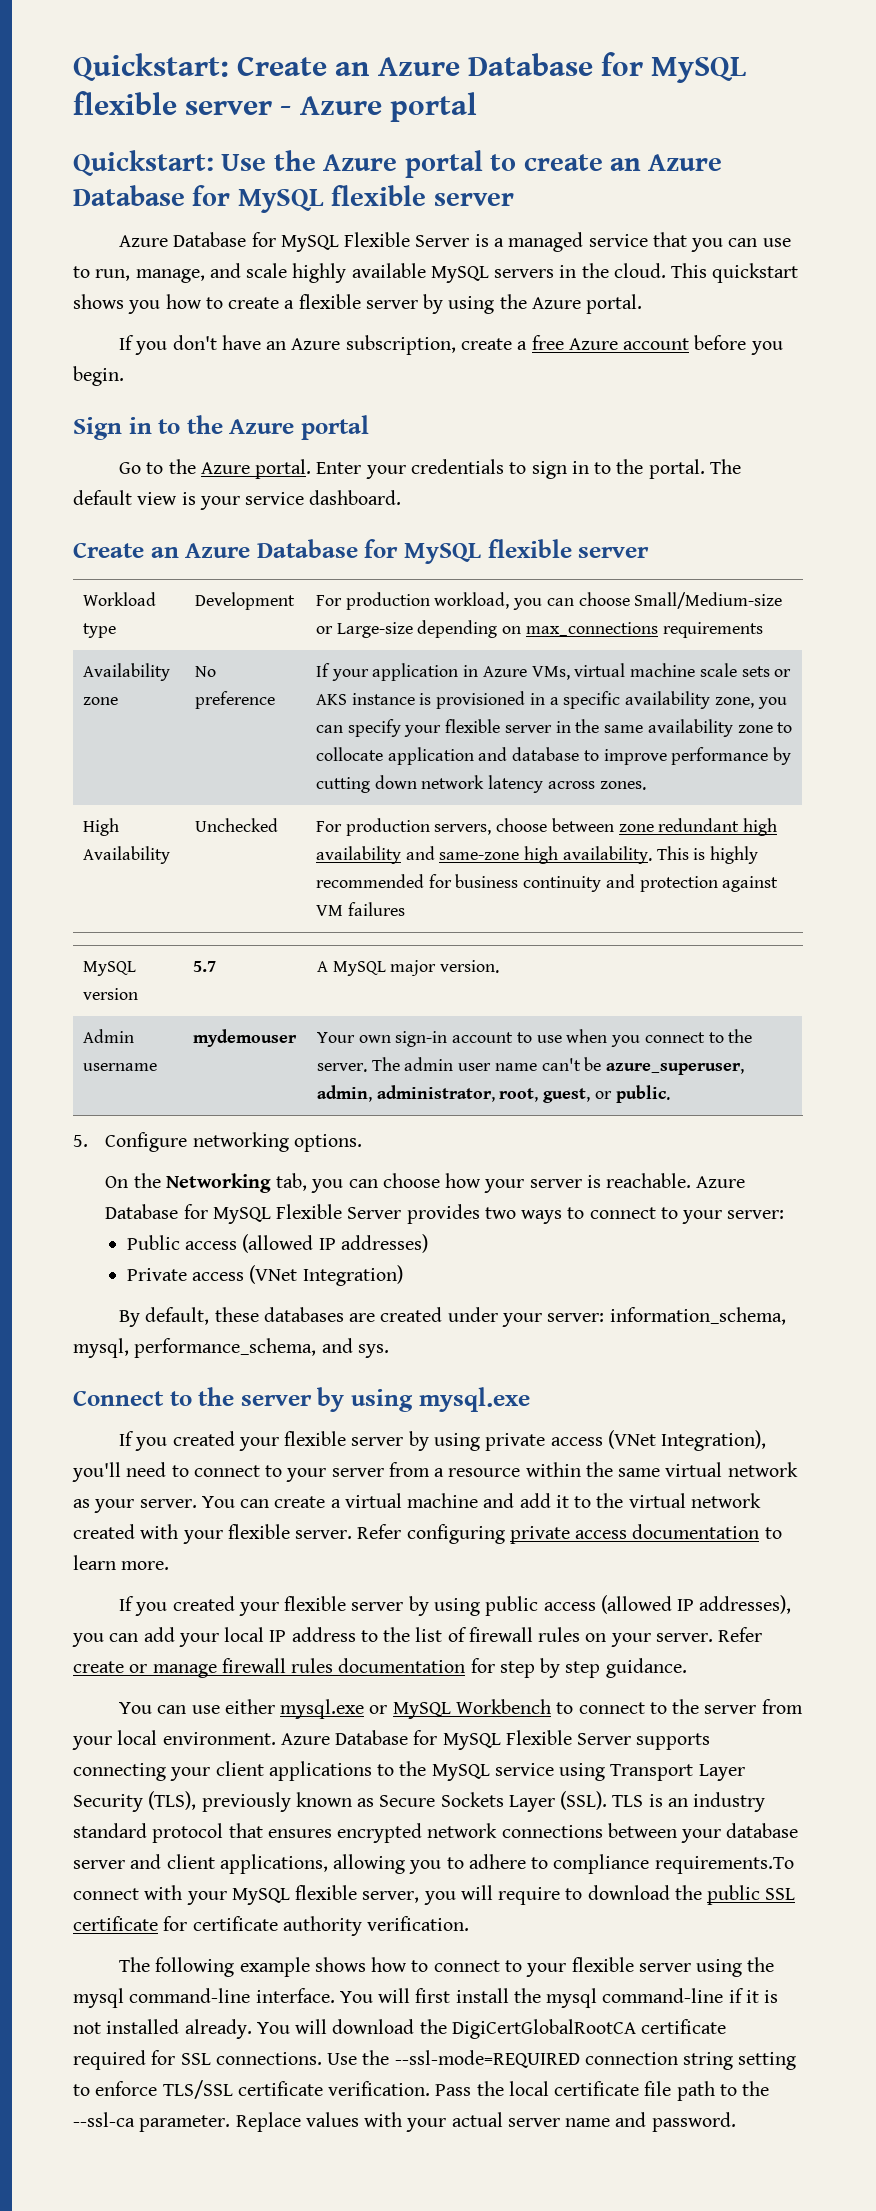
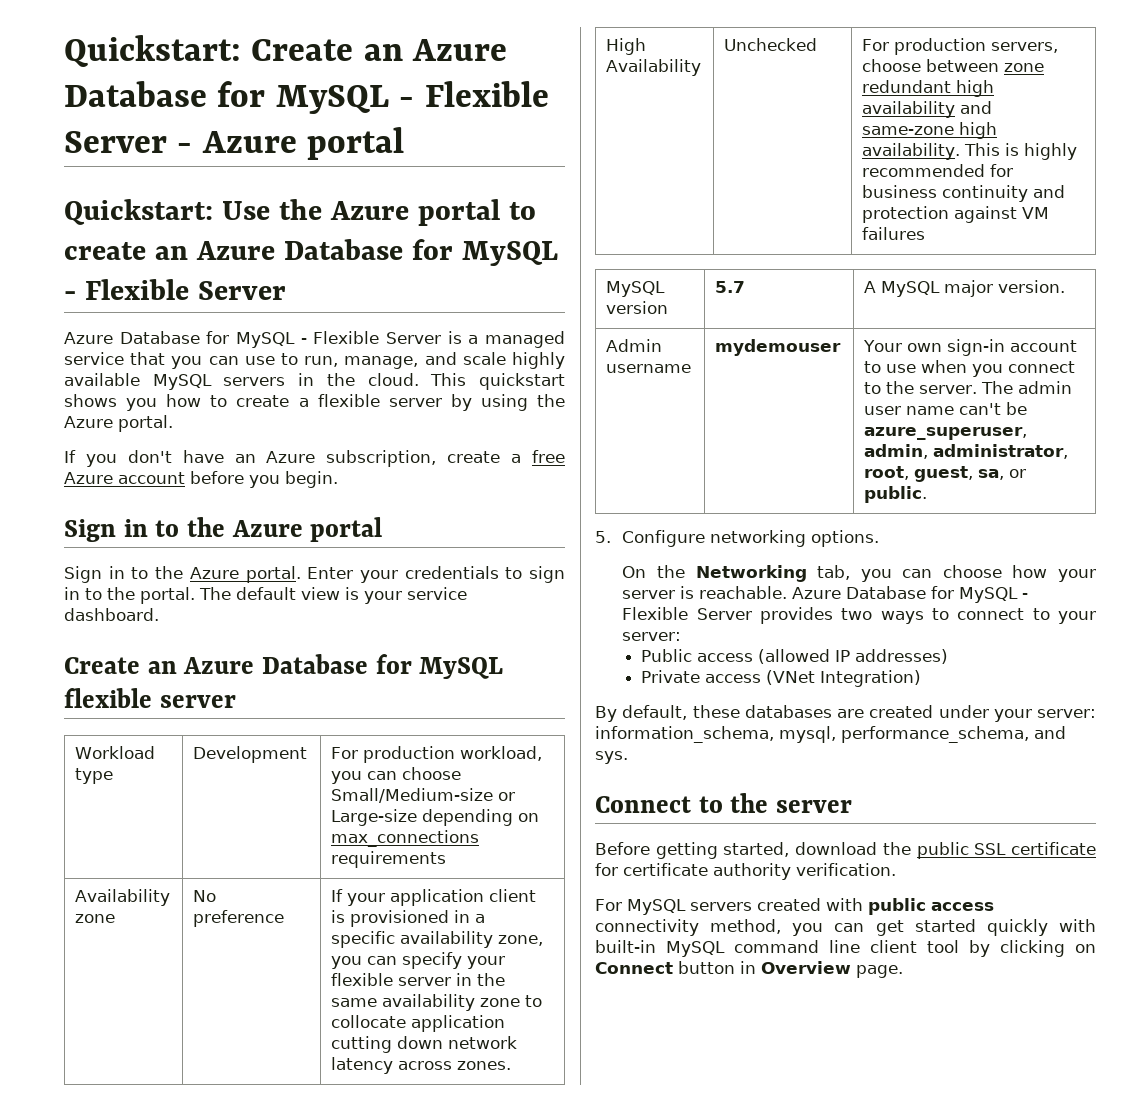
- Quickstart: Create an Azure Database for MySQL flexible server - Azure portal
+ Quickstart: Create an Azure Database for MySQL - Flexible Server - Azure portal
- Quickstart: Use the Azure portal to create an Azure Database for MySQL flexible server
- Azure Database for MySQL Flexible Server is a managed service that you can use to run, manage, and scale highly available MySQL servers in the cloud.
+ Quickstart: Use the Azure portal to create an Azure Database for MySQL - Flexible Server
+ Azure Database for MySQL - Flexible Server is a managed service that you can use to run, manage, and scale highly available MySQL servers in the cloud.
- Go to the Azure portal.
+ Sign in to the Azure portal.
- If your application in Azure VMs, virtual machine scale sets or AKS instance is provisioned in a specific availability zone, you can specify your flexible server in the same availability zone to collocate application and database to improve performance by cutting down network latency across zones.
+ If your application client is provisioned in a specific availability zone, you can specify your flexible server in the same availability zone to collocate application cutting down network latency across zones.
- Admin username | mydemouser | Your own sign-in account to use when you connect to the server. The admin user name can't be azure_superuser, admin, administrator, root, guest, or public.
+ Admin username | mydemouser | Your own sign-in account to use when you connect to the server. The admin user name can't be azure_superuser, admin, administrator, root, guest, sa, or public.
- Azure Database for MySQL Flexible Server provides two ways to connect to your server:
+ Azure Database for MySQL - Flexible Server provides two ways to connect to your server:
- Connect to the server by using mysql.exe
- If you created your flexible server by using private access (VNet Integration), you'll need to connect to your server from a resource within the same virtual network as your server. You can create a virtual machine and add it to the virtual network created with your flexible server. Refer configuring private access documentation to learn more.
- If you created your flexible server by using public access (allowed IP addresses), you can add your local IP address to the list of firewall rules on your server. Refer create or manage firewall rules documentation for step by step guidance.
- You can use either mysql.exe or MySQL Workbench to connect to the server from your local environment. Azure Database for MySQL Flexible Server supports connecting your client applications to the MySQL service using Transport Layer Security (TLS), previously known as Secure Sockets Layer (SSL). TLS is an industry standard protocol that ensures encrypted network connections between your database server and client applications, allowing you to adhere to compliance requirements.To connect with your MySQL flexible server, you will require to download the public SSL certificate for certificate authority verification.
+ Connect to the server
+ Before getting started, download the public SSL certificate for certificate authority verification.
- The following example shows how to connect to your flexible server using the mysql command-line interface. You will first install the mysql command-line if it is not installed already. You will download the DigiCertGlobalRootCA certificate required for SSL connections. Use the --ssl-mode=REQUIRED connection string setting to enforce TLS/SSL certificate verification. Pass the local certificate file path to the --ssl-ca parameter. Replace values with your actual server name and password.
+ For MySQL servers created with public access connectivity method, you can get started quickly with built-in MySQL command line client tool by clicking on Connect button in Overview page.

